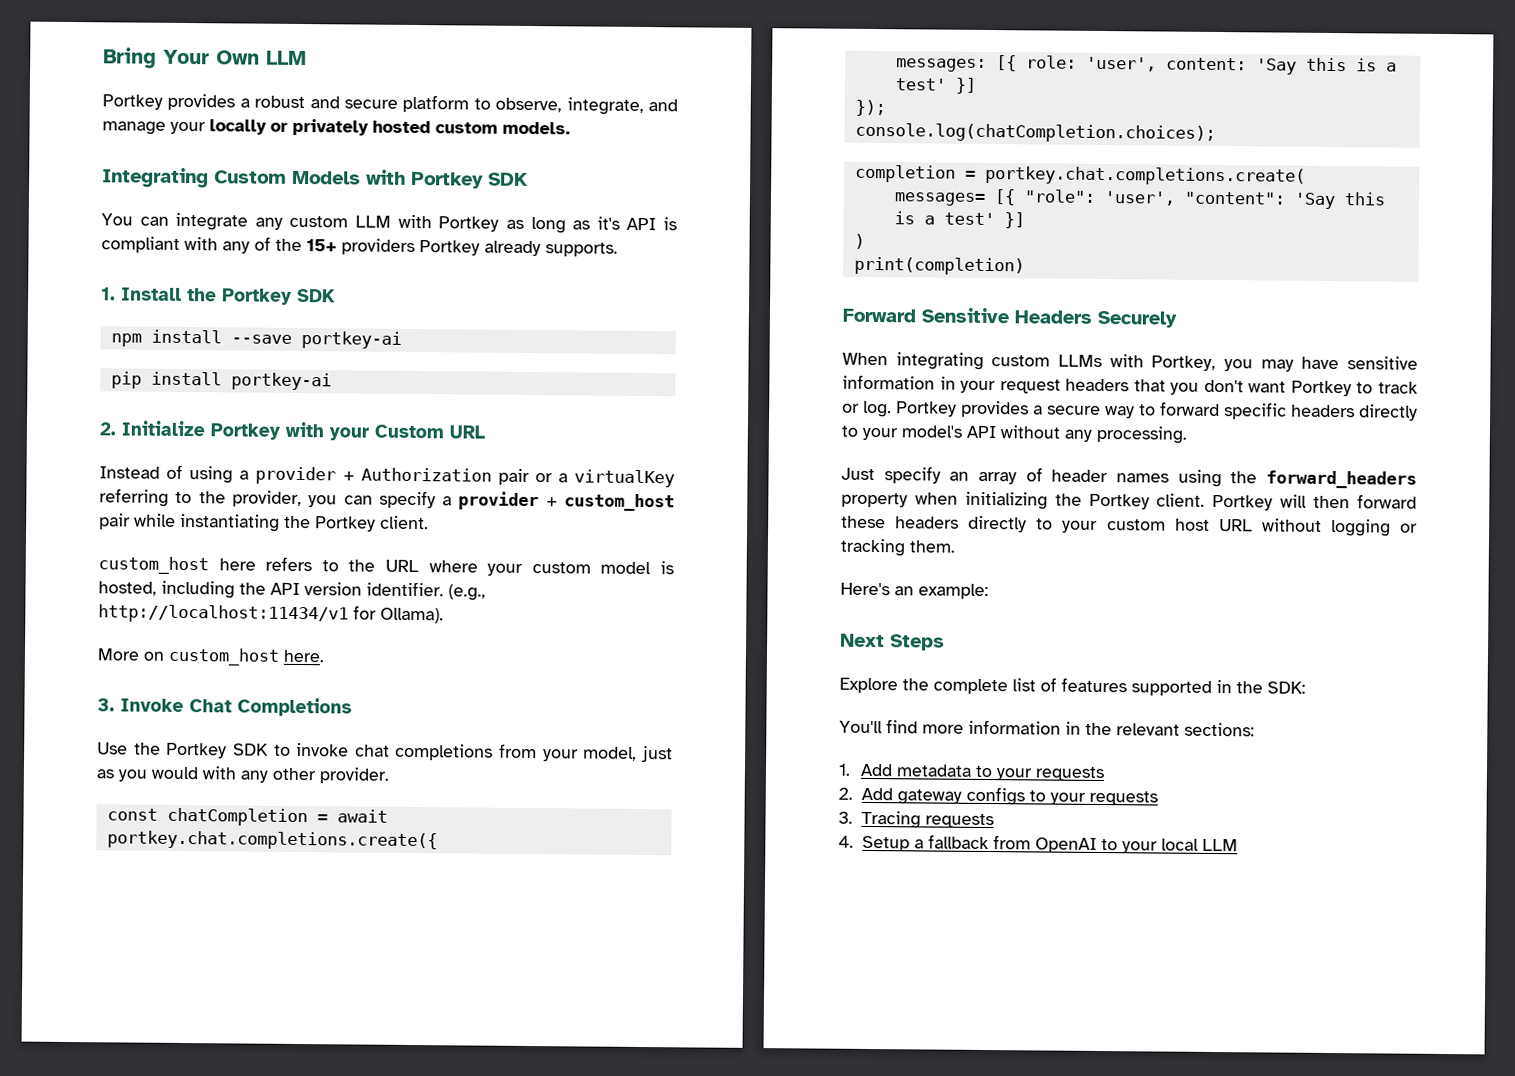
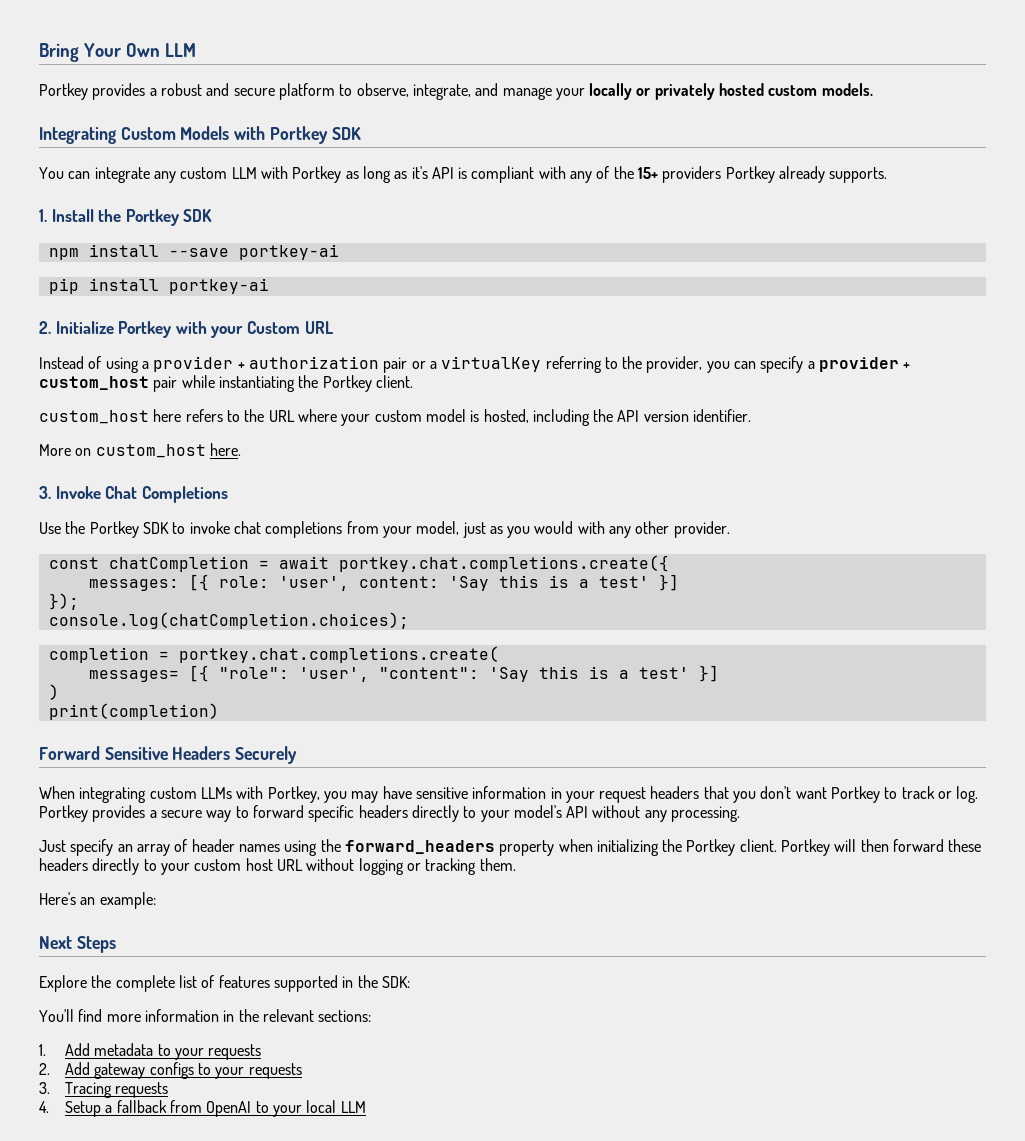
- Instead of using a provider + Authorization pair or a virtualKey referring to the provider, you can specify a provider + custom_host pair while instantiating the Portkey client.
+ Instead of using a provider + authorization pair or a virtualKey referring to the provider, you can specify a provider + custom_host pair while instantiating the Portkey client.
- (e.g., http://localhost:11434/v1 for Ollama).

